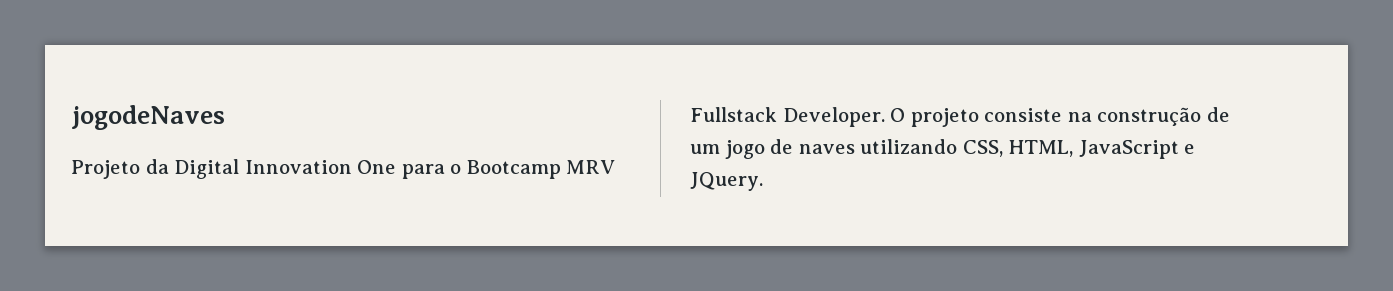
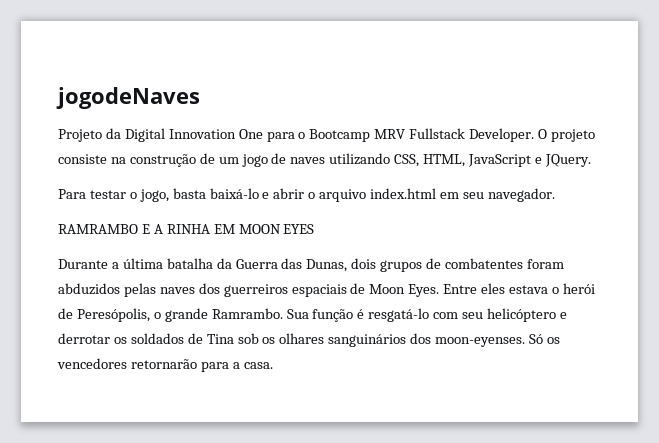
+ Para testar o jogo, basta baixá-lo e abrir o arquivo index.html em seu navegador.
+ RAMRAMBO E A RINHA EM MOON EYES
+ Durante a última batalha da Guerra das Dunas, dois grupos de combatentes foram abduzidos pelas naves dos guerreiros espaciais de Moon Eyes. Entre eles estava o herói de Peresópolis, o grande Ramrambo. Sua função é resgatá-lo com seu helicóptero e derrotar os soldados de Tina sob os olhares sanguinários dos moon-eyenses. Só os vencedores retornarão para a casa.

